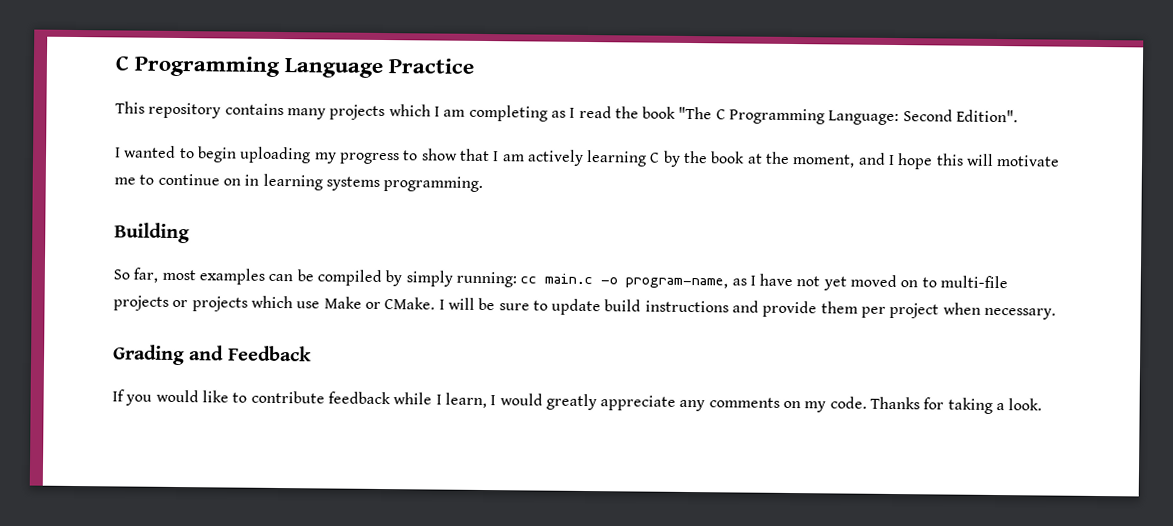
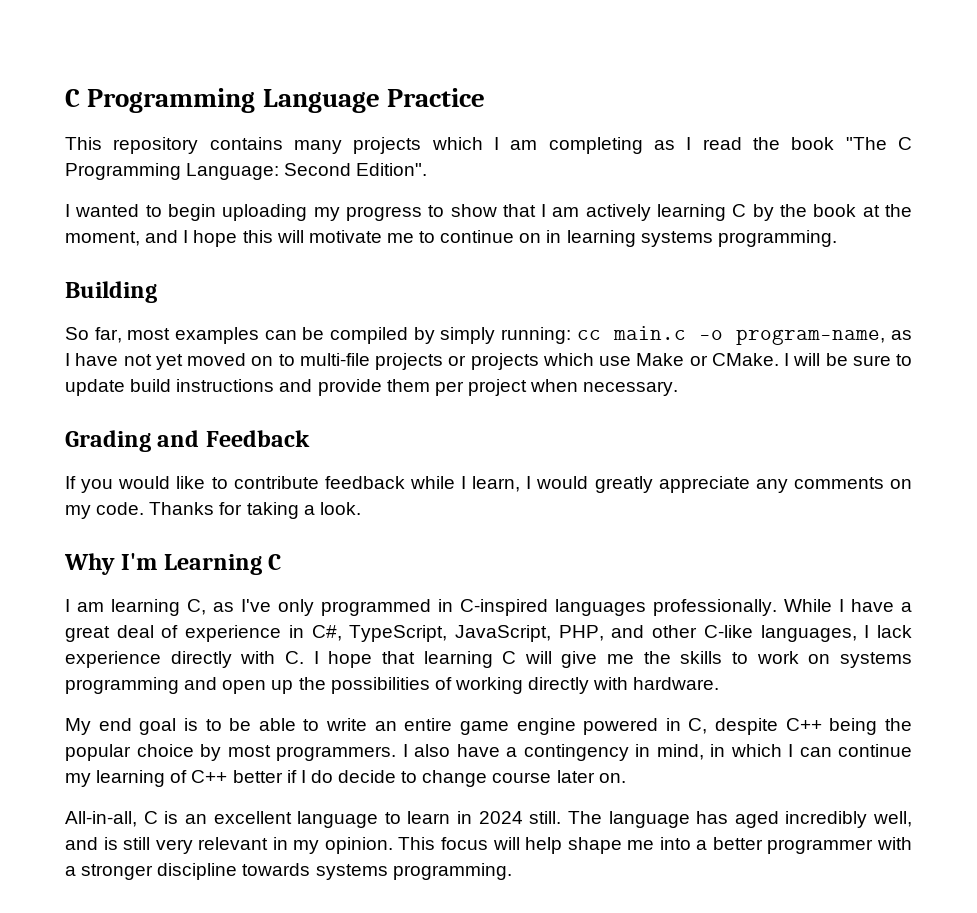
+ Why I'm Learning C
+ I am learning C, as I've only programmed in C-inspired languages professionally. While I have a great deal of experience in C#, TypeScript, JavaScript, PHP, and other C-like languages, I lack experience directly with C. I hope that learning C will give me the skills to work on systems programming and open up the possibilities of working directly with hardware.
+ My end goal is to be able to write an entire game engine powered in C, despite C++ being the popular choice by most programmers. I also have a contingency in mind, in which I can continue my learning of C++ better if I do decide to change course later on.
+ All-in-all, C is an excellent language to learn in 2024 still. The language has aged incredibly well, and is still very relevant in my opinion. This focus will help shape me into a better programmer with a stronger discipline towards systems programming.

